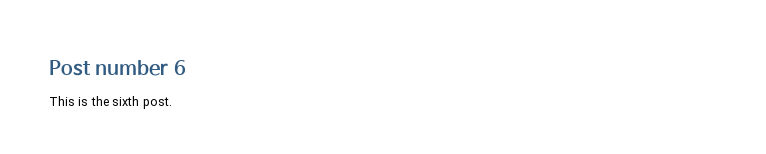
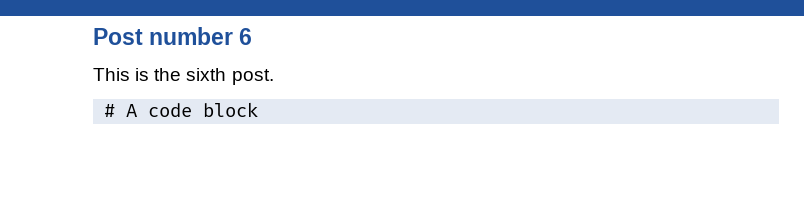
+ # A code block

